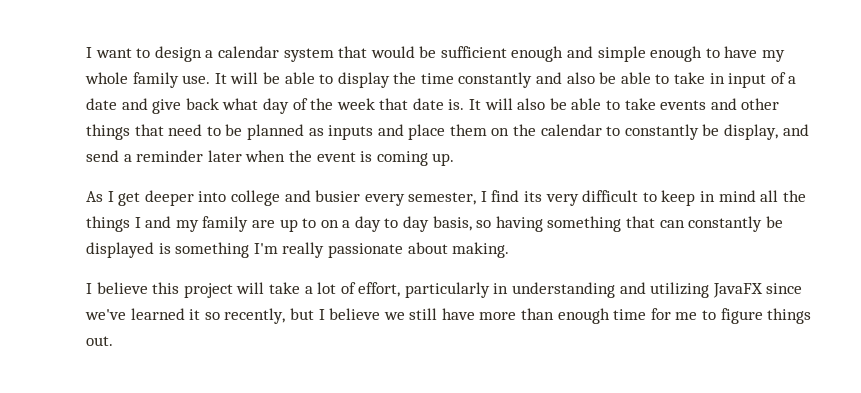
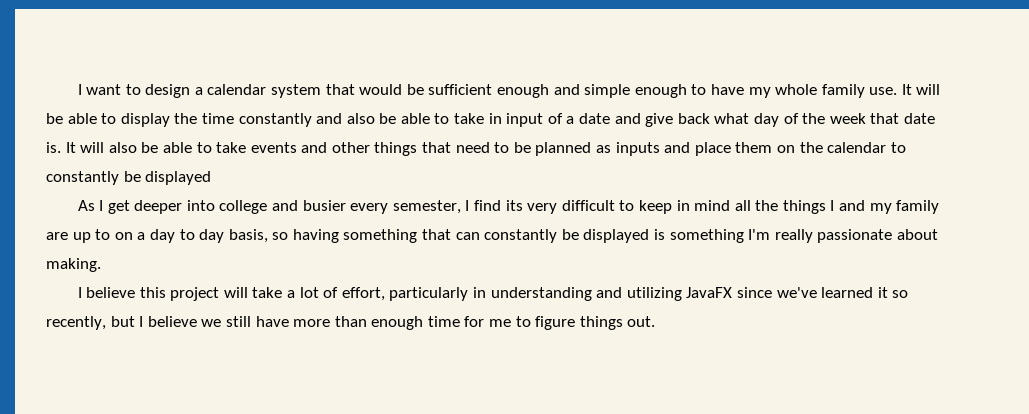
- It will also be able to take events and other things that need to be planned as inputs and place them on the calendar to constantly be display, and send a reminder later when the event is coming up.
+ It will also be able to take events and other things that need to be planned as inputs and place them on the calendar to constantly be displayed

